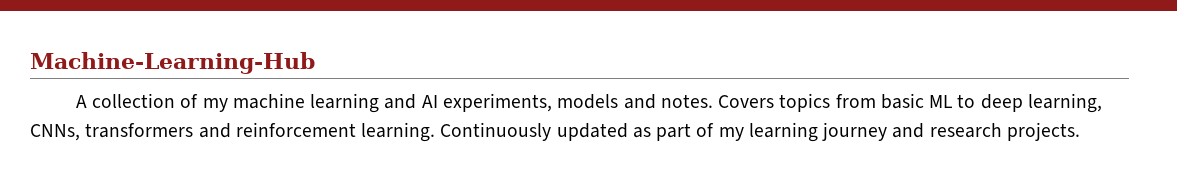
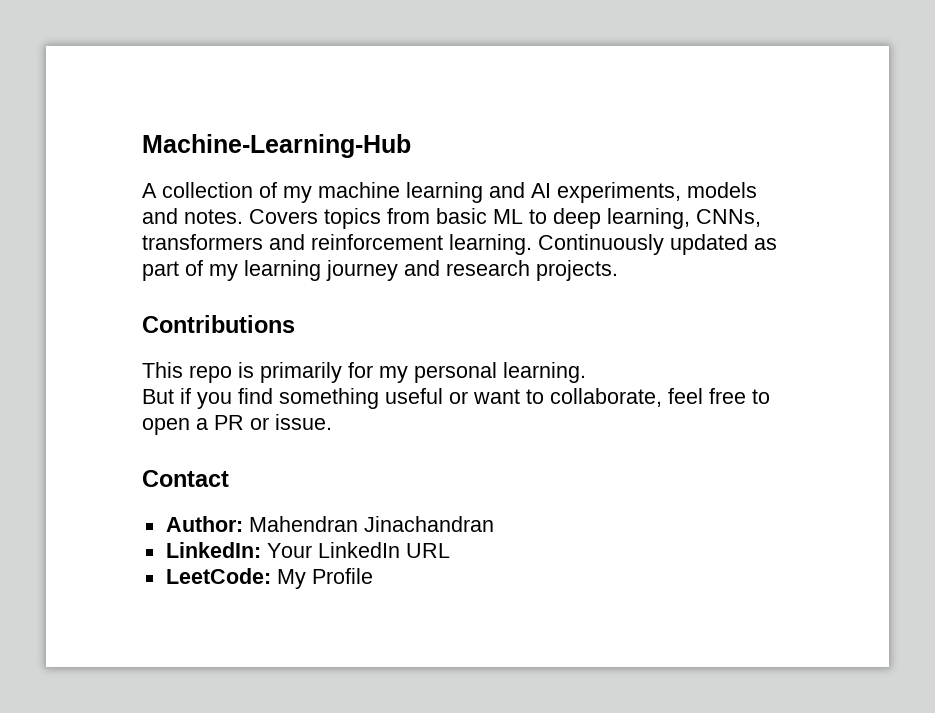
+ Contributions
+ This repo is primarily for my personal learning.
+ But if you find something useful or want to collaborate, feel free to open a PR or issue.
+ Contact
+ Author: Mahendran Jinachandran
+ LinkedIn: Your LinkedIn URL
+ LeetCode: My Profile

